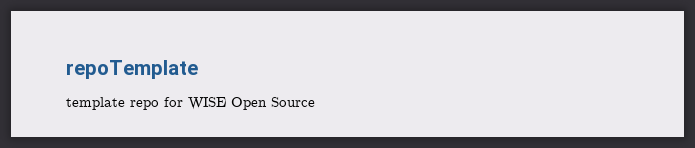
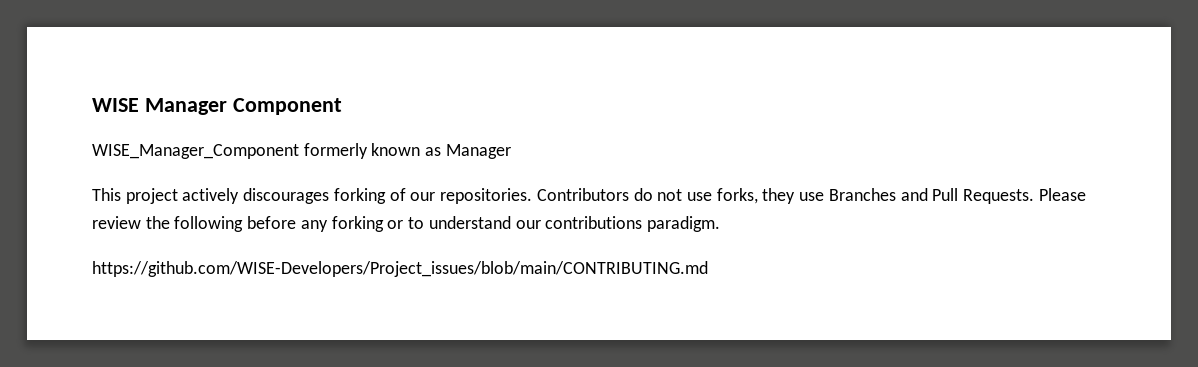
- repoTemplate
- template repo for WISE Open Source
+ WISE Manager Component
+ WISE_Manager_Component formerly known as Manager
+ This project actively discourages forking of our repositories. Contributors do not use forks, they use Branches and Pull Requests. Please review the following before any forking or to understand our contributions paradigm.
+ https://github.com/WISE-Developers/Project_issues/blob/main/CONTRIBUTING.md

